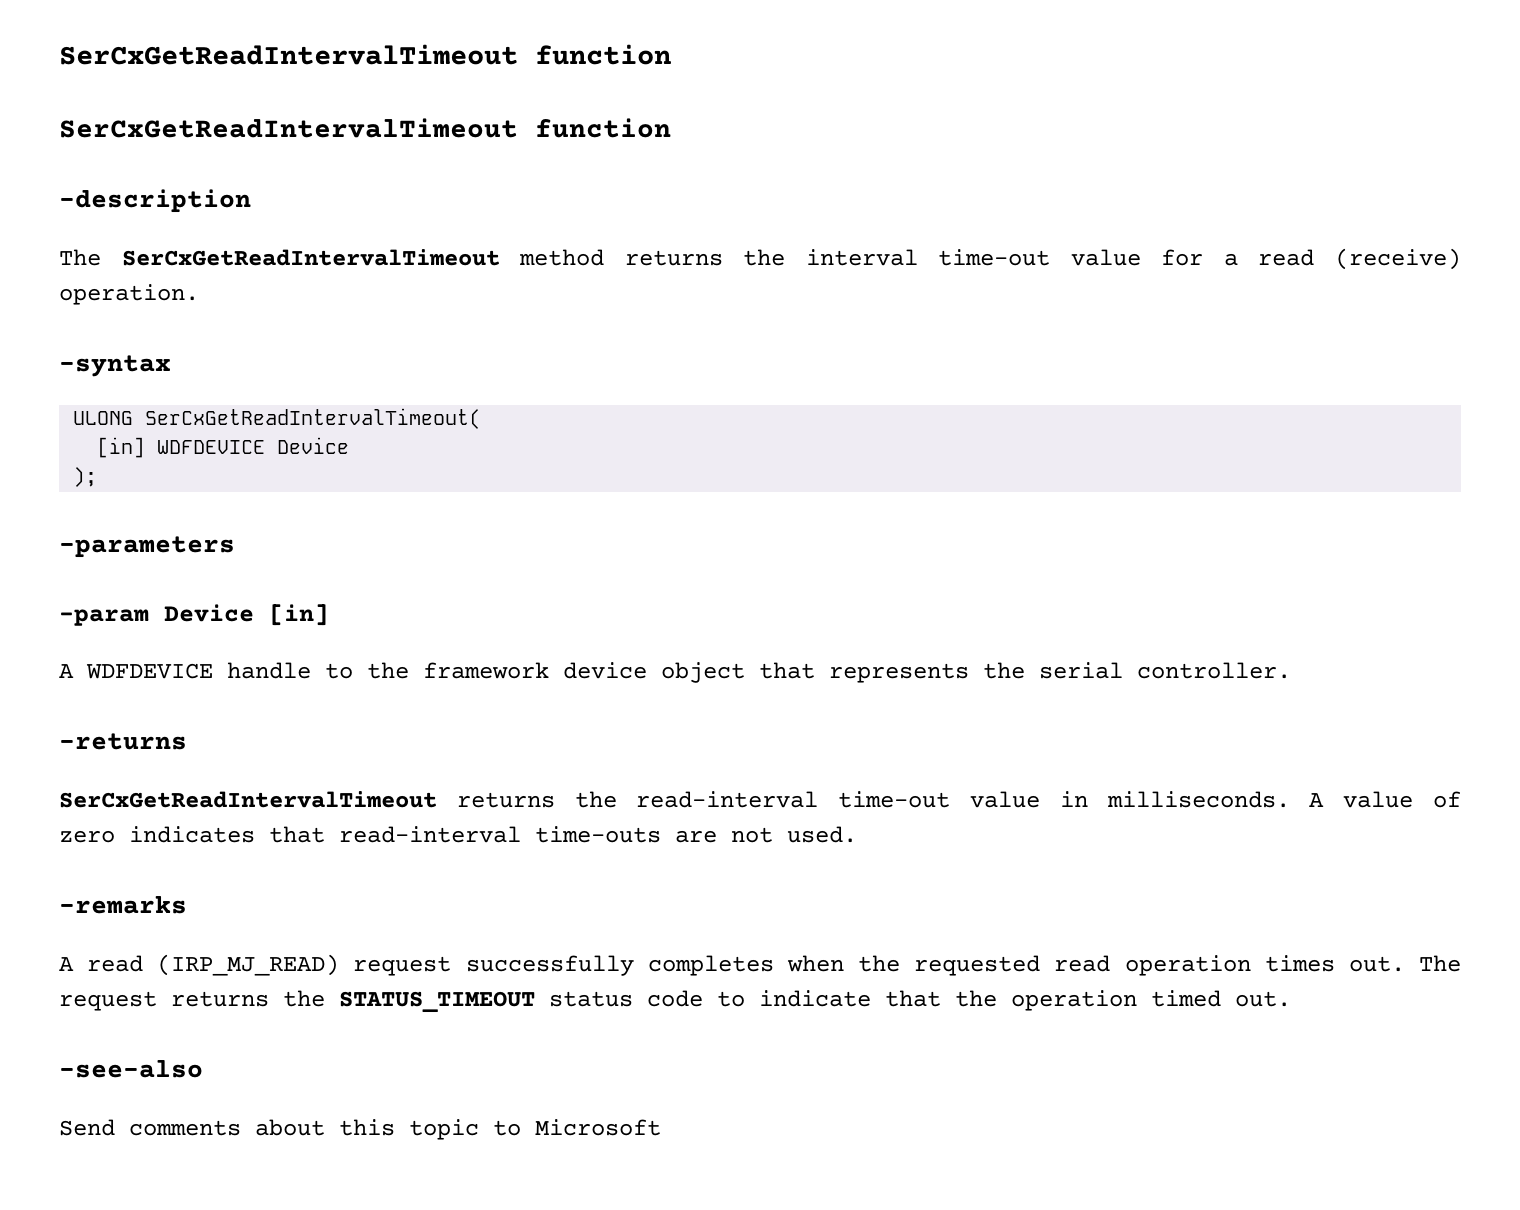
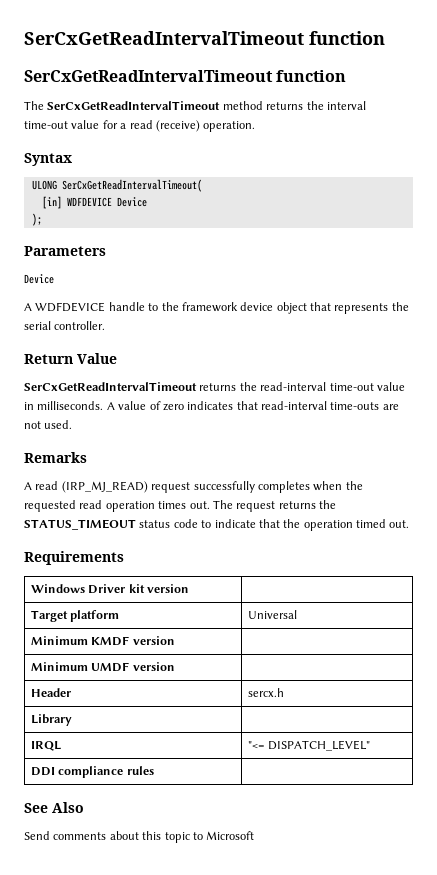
- -description
- -syntax
+ Syntax
- -parameters
- -param Device [in]
+ Parameters
+ Device
- -returns
+ Return Value
- -remarks
+ Remarks
- -see-also
+ Requirements
+ Windows Driver kit version |
+ Target platform | Universal
+ Minimum KMDF version |
+ Minimum UMDF version |
+ Header | sercx.h
+ Library |
+ IRQL | "<= DISPATCH_LEVEL"
+ DDI compliance rules |
+ See Also

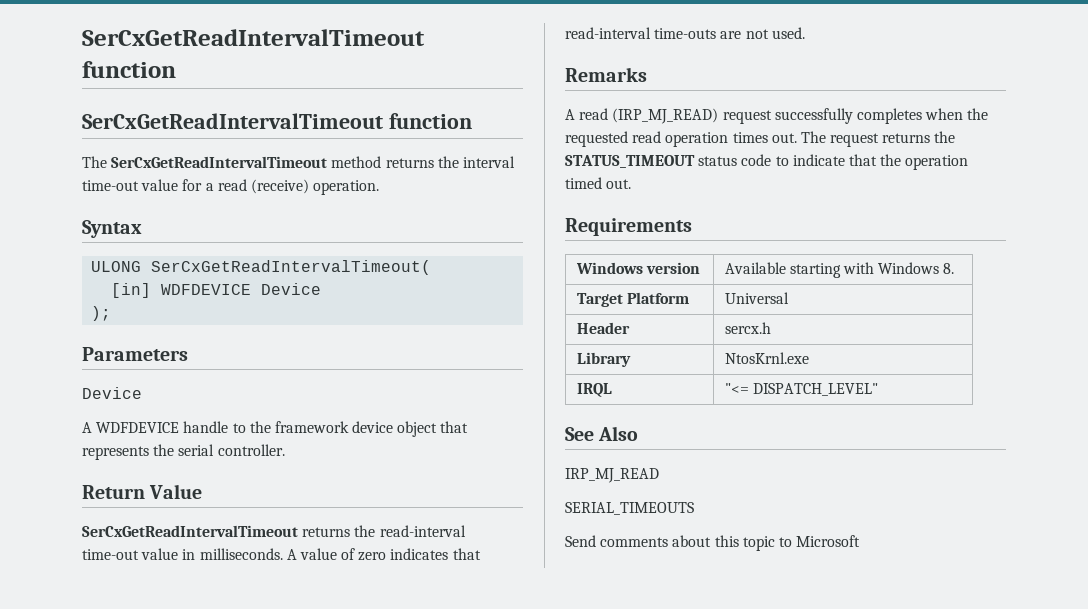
- Windows Driver kit version |
+ Windows version | Available starting with Windows 8.
- Target platform | Universal
+ Target Platform | Universal
- Minimum KMDF version |
- Minimum UMDF version |
- Library |
+ Library | NtosKrnl.exe
- DDI compliance rules |
+ IRP_MJ_READ
+ SERIAL_TIMEOUTS

